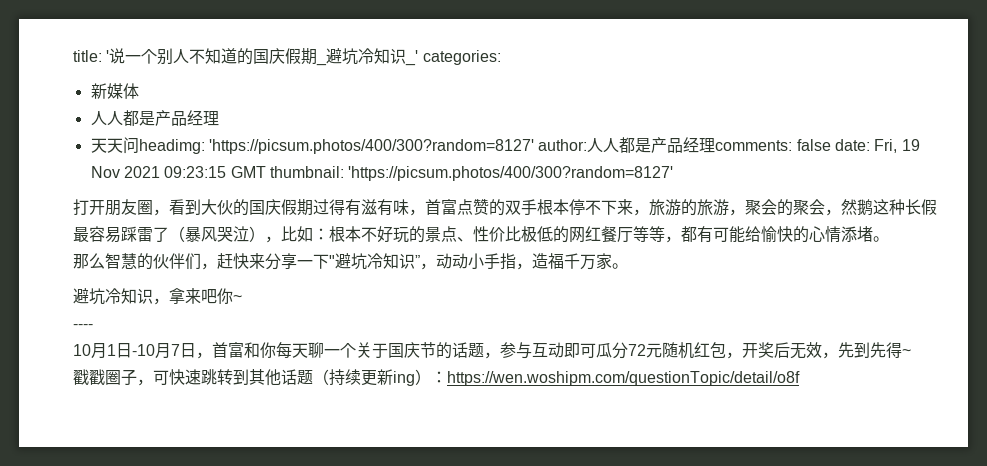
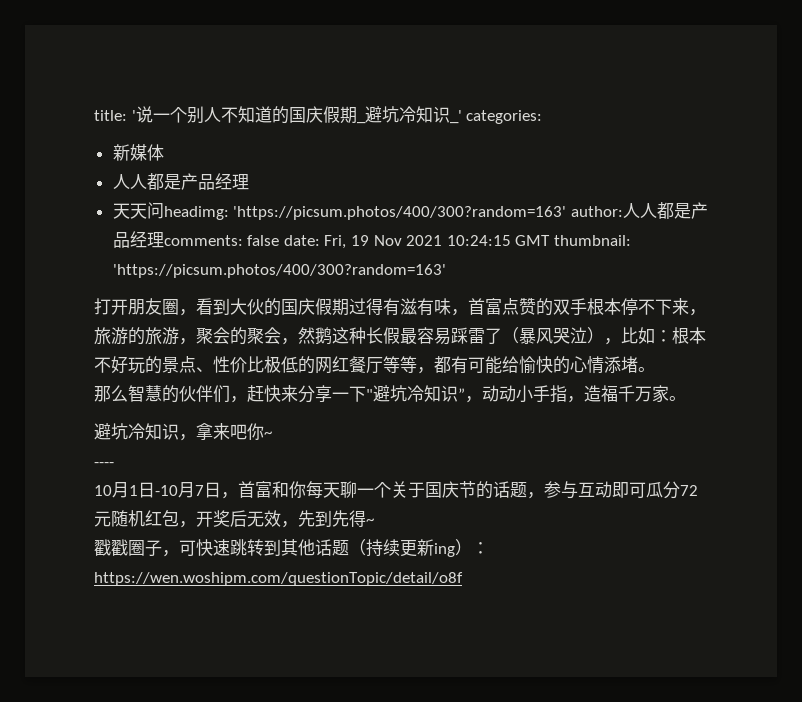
- 天天问headimg: 'https://picsum.photos/400/300?random=8127' author:人人都是产品经理comments: false date: Fri, 19 Nov 2021 09:23:15 GMT thumbnail: 'https://picsum.photos/400/300?random=8127'
+ 天天问headimg: 'https://picsum.photos/400/300?random=163' author:人人都是产品经理comments: false date: Fri, 19 Nov 2021 10:24:15 GMT thumbnail: 'https://picsum.photos/400/300?random=163'

